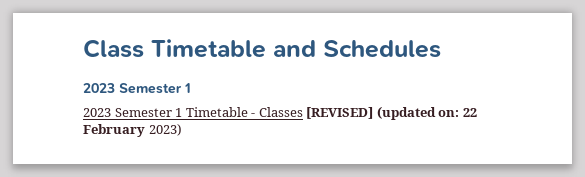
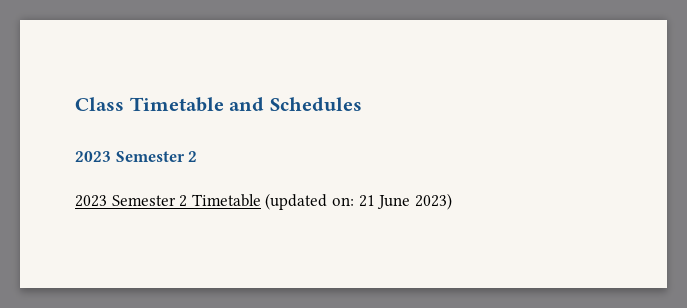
  Class Timetable and Schedules
- 2023 Semester 1
- 2023 Semester 1 Timetable - Classes [REVISED] (updated on: 22 February 2023)
+ 2023 Semester 2
+ 2023 Semester 2 Timetable (updated on: 21 June 2023)

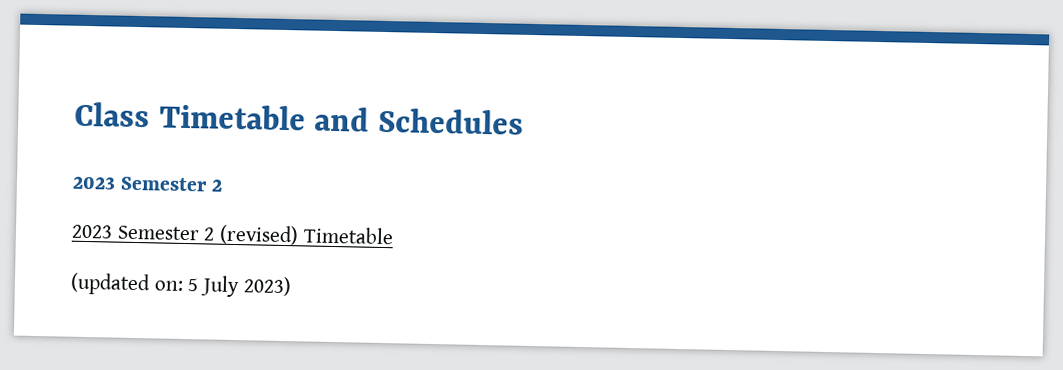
- 2023 Semester 2 Timetable (updated on: 21 June 2023)
+ 2023 Semester 2 (revised) Timetable
+ (updated on: 5 July 2023)

